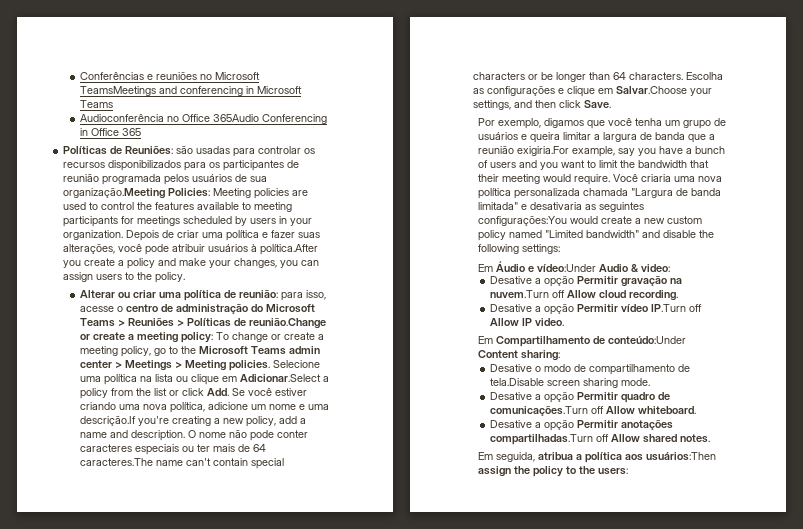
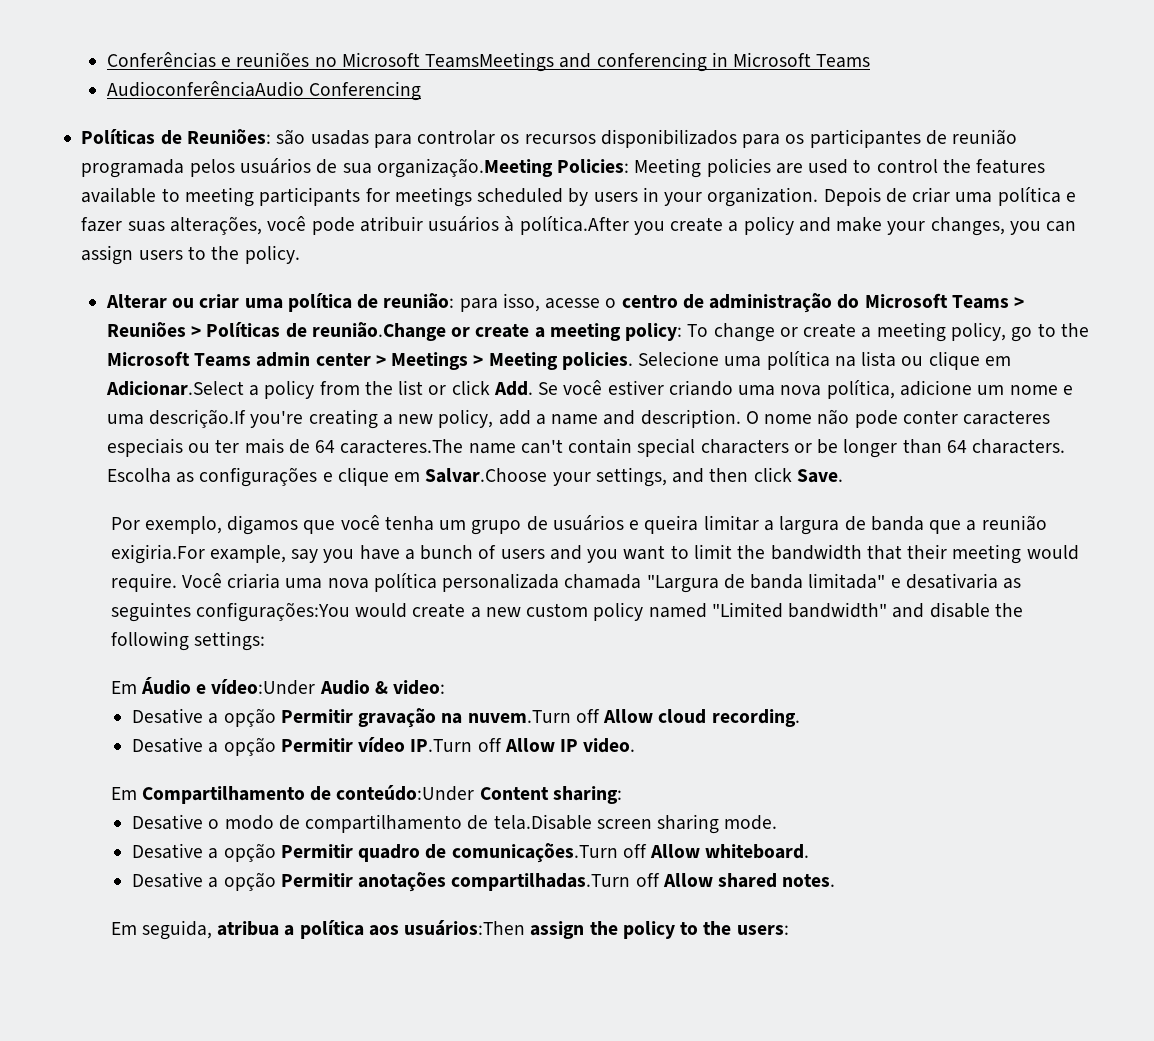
- Audioconferência no Office 365Audio Conferencing in Office 365
+ AudioconferênciaAudio Conferencing

